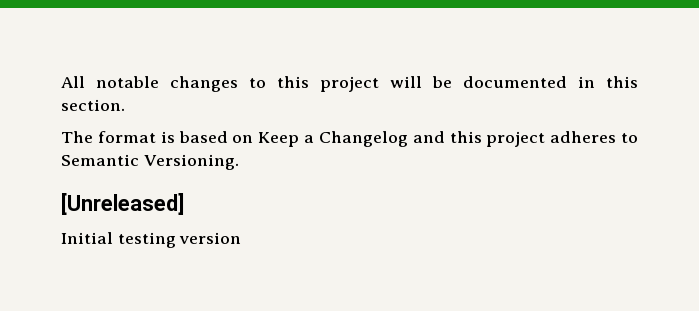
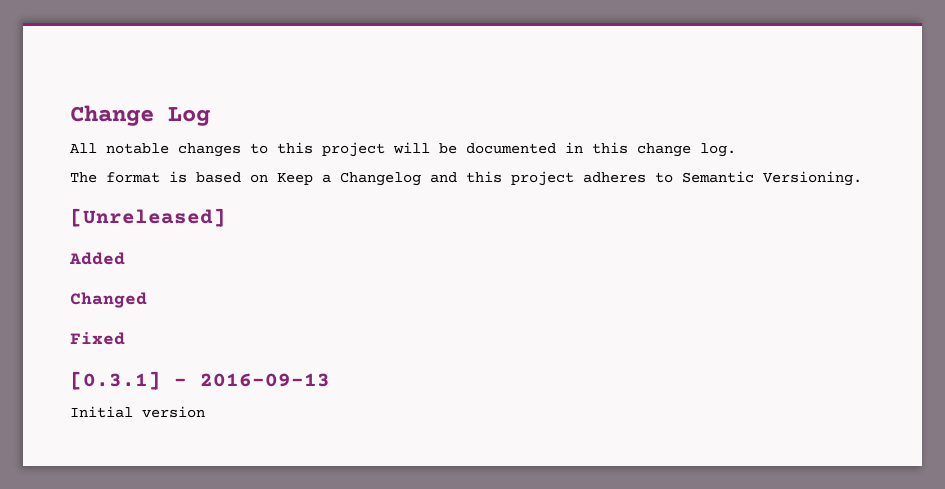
+ Change Log
- All notable changes to this project will be documented in this section.
+ All notable changes to this project will be documented in this change log.
+ Added
+ Changed
+ Fixed
+ [0.3.1] - 2016-09-13
- Initial testing version
+ Initial version

